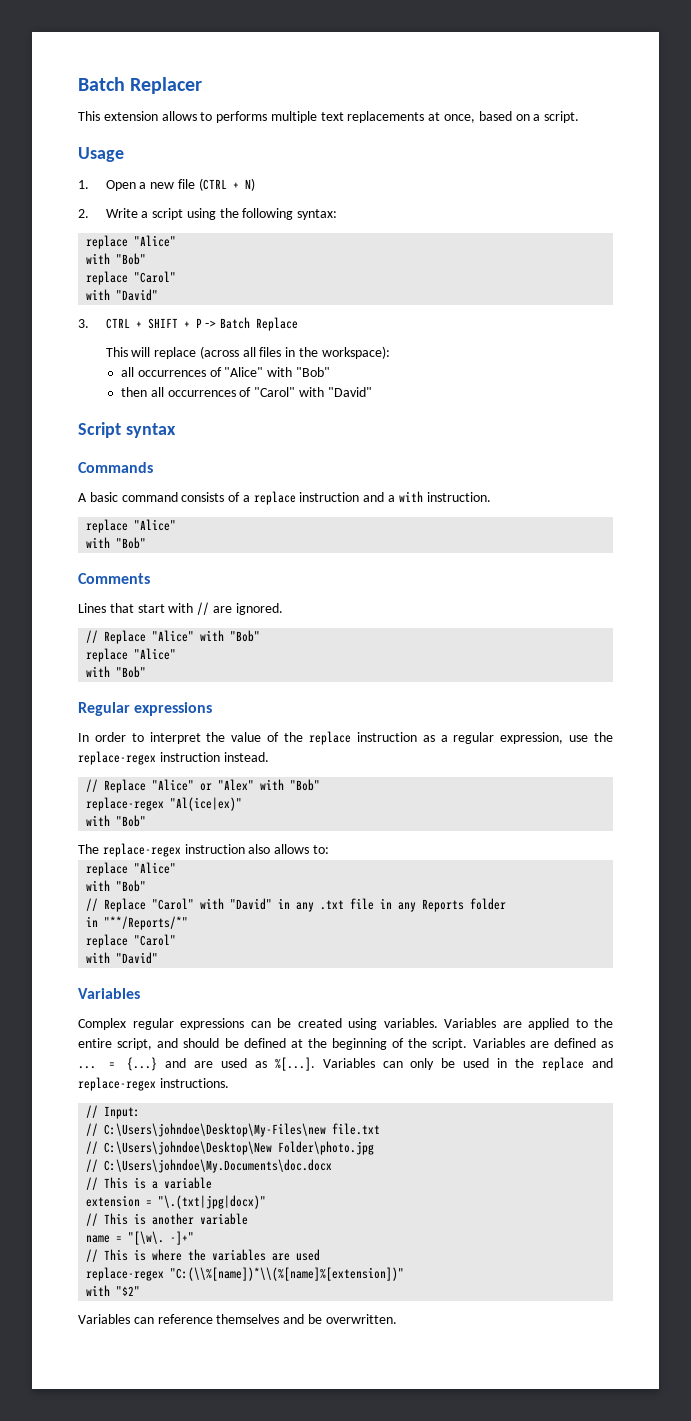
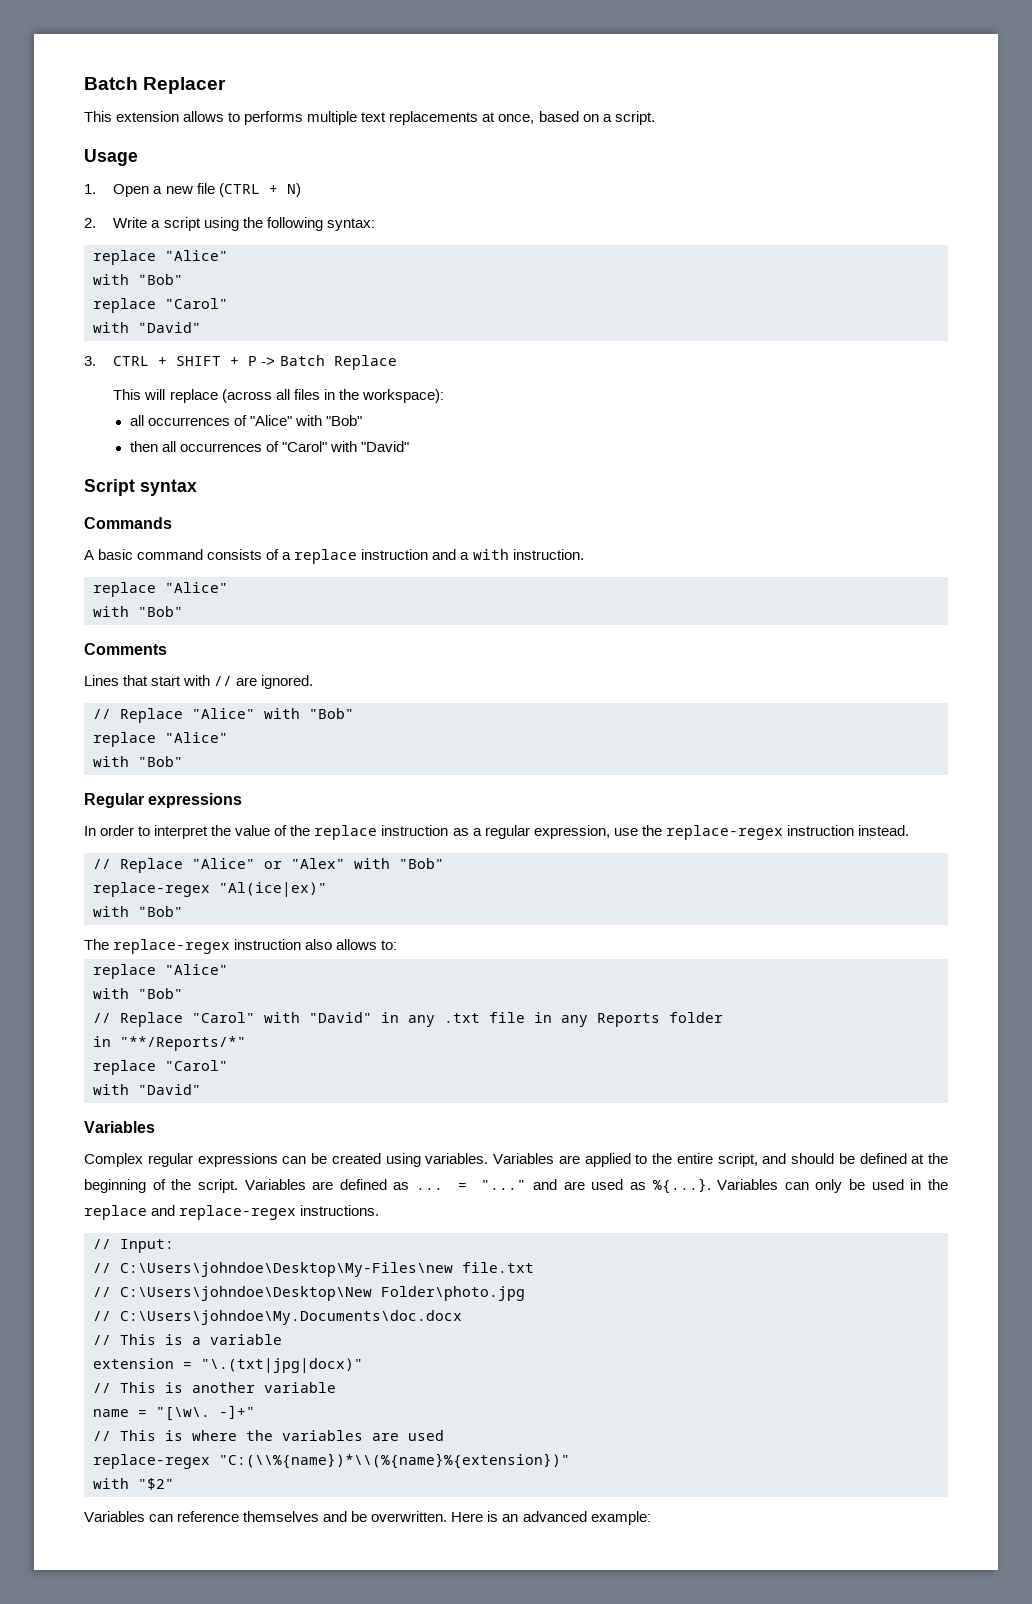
- = {...} and are used as %[...]. Variables can only be used in the replace and replace-regex instructions.
+ = "..." and are used as %{...}. Variables can only be used in the replace and replace-regex instructions.
- replace-regex "C:(\\%[name])*\\(%[name]%[extension])"
+ replace-regex "C:(\\%{name})*\\(%{name}%{extension})"
+ Here is an advanced example:

